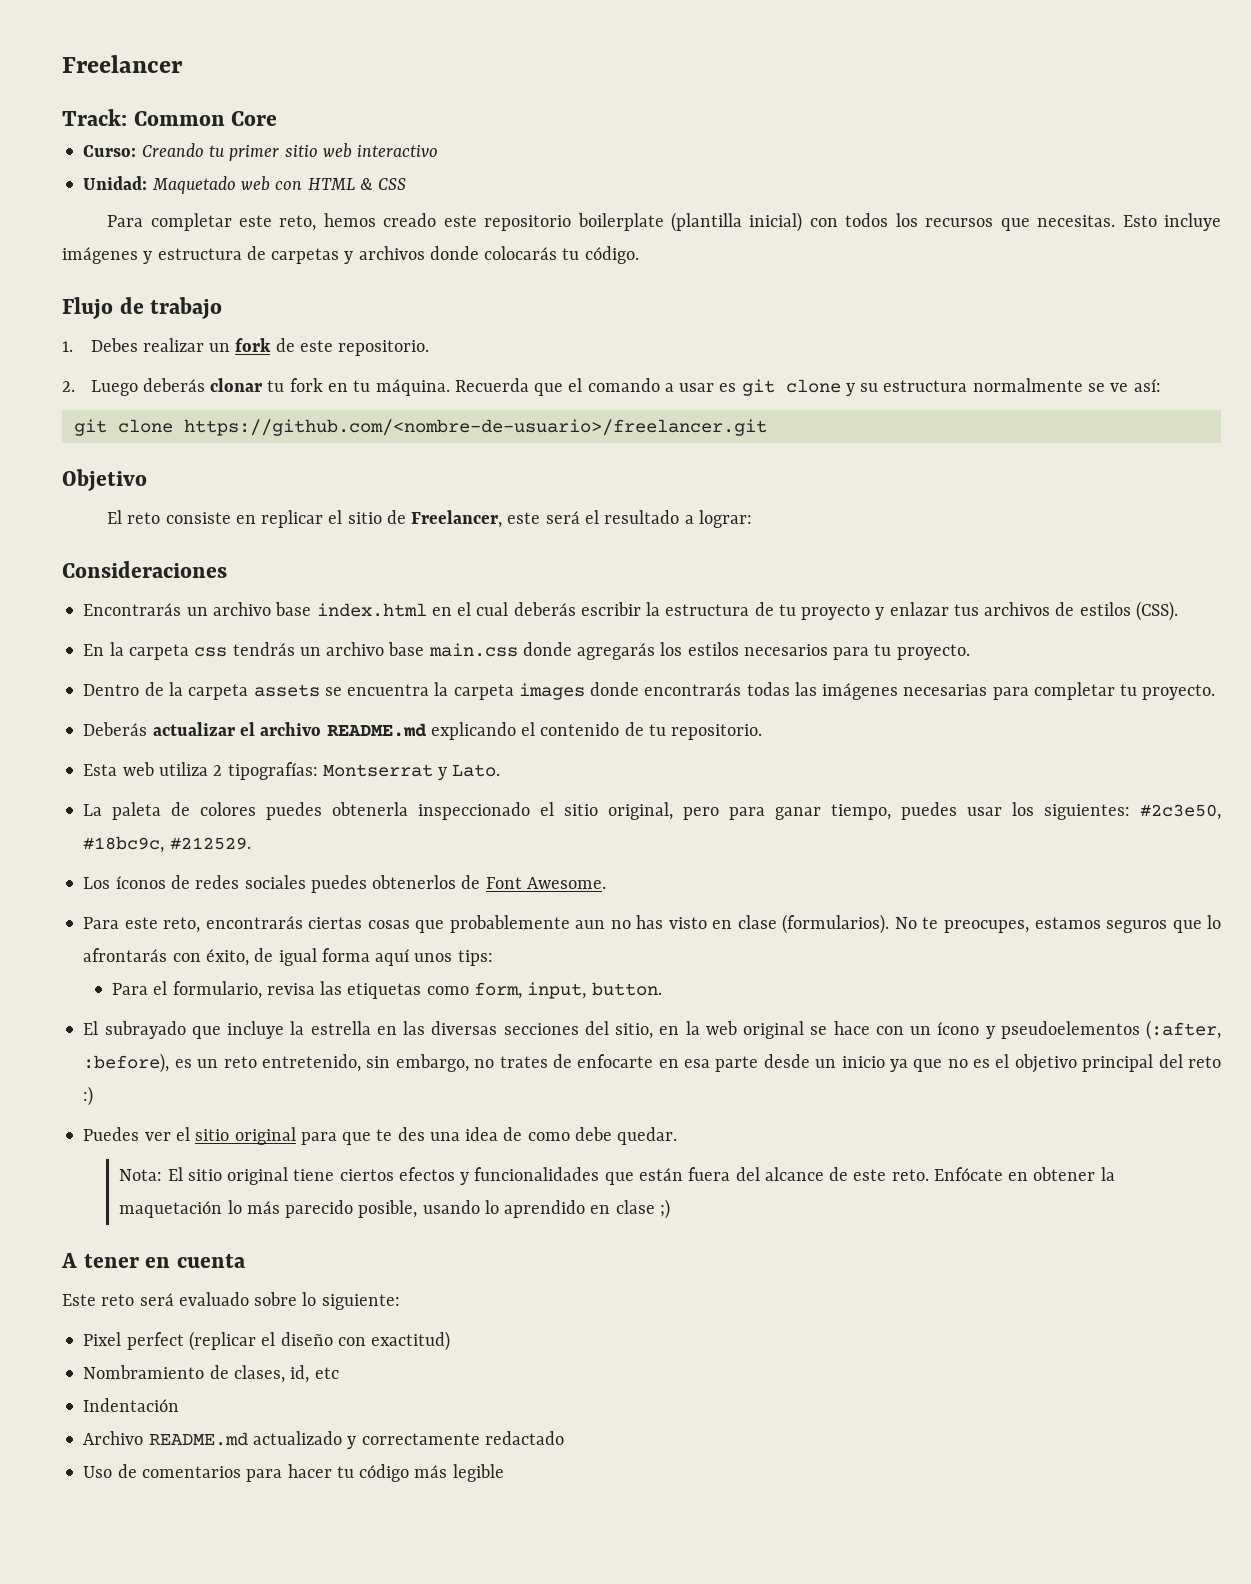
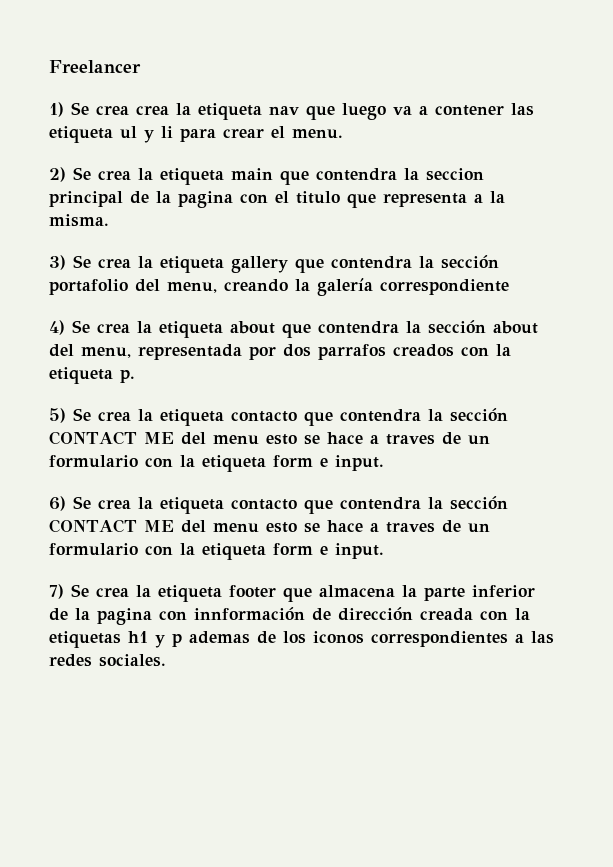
- Track: Common Core
- Curso: Creando tu primer sitio web interactivo
- Unidad: Maquetado web con HTML & CSS
- Para completar este reto, hemos creado este repositorio boilerplate (plantilla inicial) con todos los recursos que necesitas. Esto incluye imágenes y estructura de carpetas y archivos donde colocarás tu código.
- Flujo de trabajo
- 1. Debes realizar un fork de este repositorio.
- 2. Luego deberás clonar tu fork en tu máquina. Recuerda que el comando a usar es git clone y su estructura normalmente se ve así:
- git clone https://github.com/<nombre-de-usuario>/freelancer.git
- Objetivo
- El reto consiste en replicar el sitio de Freelancer, este será el resultado a lograr:
- Consideraciones
- Encontrarás un archivo base index.html en el cual deberás escribir la estructura de tu proyecto y enlazar tus archivos de estilos (CSS).
- En la carpeta css tendrás un archivo base main.css donde agregarás los estilos necesarios para tu proyecto.
- Dentro de la carpeta assets se encuentra la carpeta images donde encontrarás todas las imágenes necesarias para completar tu proyecto.
- Deberás actualizar el archivo README.md explicando el contenido de tu repositorio.
- Esta web utiliza 2 tipografías: Montserrat y Lato.
- La paleta de colores puedes obtenerla inspeccionado el sitio original, pero para ganar tiempo, puedes usar los siguientes: #2c3e50, #18bc9c, #212529.
- Los íconos de redes sociales puedes obtenerlos de Font Awesome.
- Para este reto, encontrarás ciertas cosas que probablemente aun no has visto en clase (formularios). No te preocupes, estamos seguros que lo afrontarás con éxito, de igual forma aquí unos tips:
- Para el formulario, revisa las etiquetas como form, input, button.
- El subrayado que incluye la estrella en las diversas secciones del sitio, en la web original se hace con un ícono y pseudoelementos (:after, :before), es un reto entretenido, sin embargo, no trates de enfocarte en esa parte desde un inicio ya que no es el objetivo principal del reto :)
- Puedes ver el sitio original para que te des una idea de como debe quedar.
- Nota: El sitio original tiene ciertos efectos y funcionalidades que están fuera del alcance de este reto. Enfócate en obtener la maquetación lo más parecido posible, usando lo aprendido en clase ;)
- A tener en cuenta
- Este reto será evaluado sobre lo siguiente:
- Pixel perfect (replicar el diseño con exactitud)
- Nombramiento de clases, id, etc
- Indentación
- Archivo README.md actualizado y correctamente redactado
- Uso de comentarios para hacer tu código más legible
+ 1) Se crea crea la etiqueta nav que luego va a contener las etiqueta ul y li para crear el menu.
+ 2) Se crea la etiqueta main que contendra la seccion principal de la pagina con el titulo que representa a la misma.
+ 3) Se crea la etiqueta gallery que contendra la sección portafolio del menu, creando la galería correspondiente
+ 4) Se crea la etiqueta about que contendra la sección about del menu, representada por dos parrafos creados con la etiqueta p.
+ 5) Se crea la etiqueta contacto que contendra la sección CONTACT ME del menu esto se hace a traves de un formulario con la etiqueta form e input.
+ 6) Se crea la etiqueta contacto que contendra la sección CONTACT ME del menu esto se hace a traves de un formulario con la etiqueta form e input.
+ 7) Se crea la etiqueta footer que almacena la parte inferior de la pagina con innformación de dirección creada con la etiquetas h1 y p ademas de los iconos correspondientes a las redes sociales.

